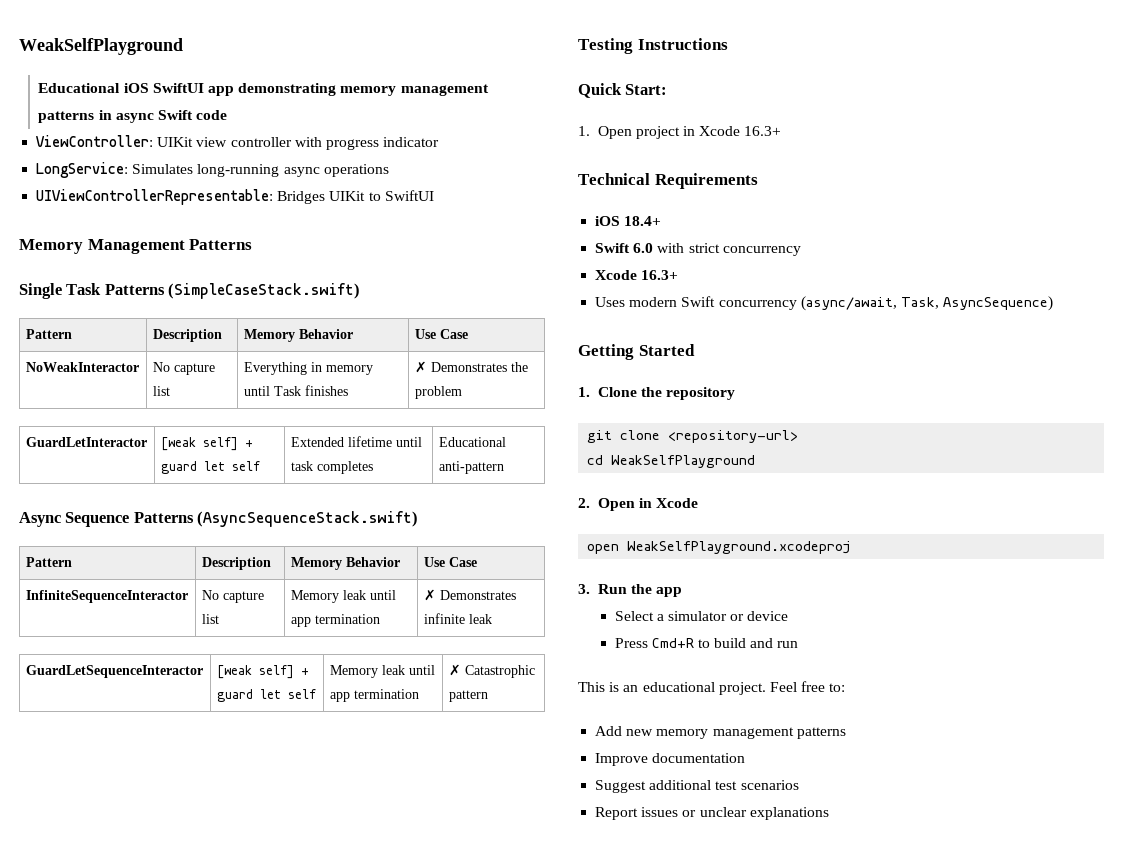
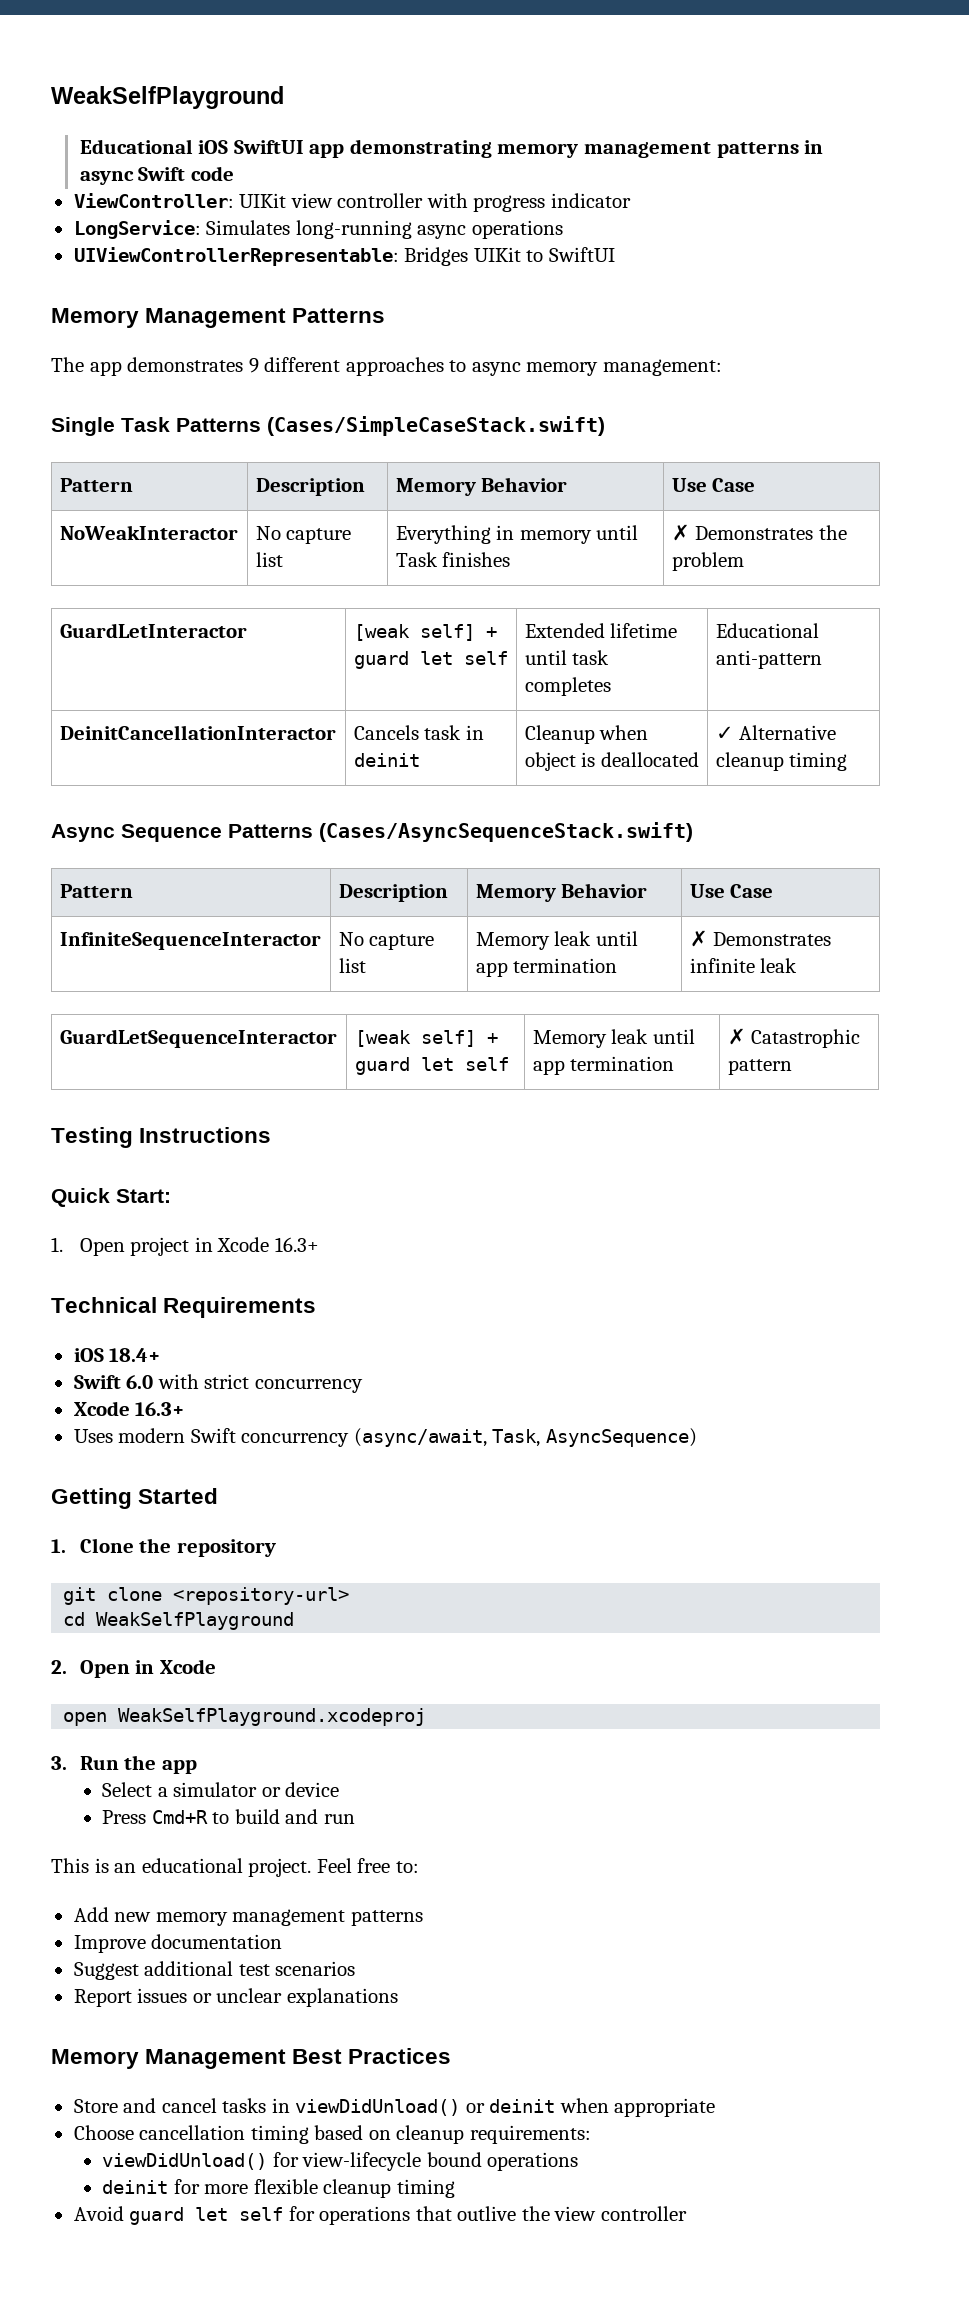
+ The app demonstrates 9 different approaches to async memory management:
- Single Task Patterns (SimpleCaseStack.swift)
+ Single Task Patterns (Cases/SimpleCaseStack.swift)
+ DeinitCancellationInteractor | Cancels task in deinit | Cleanup when object is deallocated | ✓ Alternative cleanup timing
- Async Sequence Patterns (AsyncSequenceStack.swift)
+ Async Sequence Patterns (Cases/AsyncSequenceStack.swift)
+ Memory Management Best Practices
+ Store and cancel tasks in viewDidUnload() or deinit when appropriate
+ Choose cancellation timing based on cleanup requirements:
+ viewDidUnload() for view-lifecycle bound operations
+ deinit for more flexible cleanup timing
+ Avoid guard let self for operations that outlive the view controller

